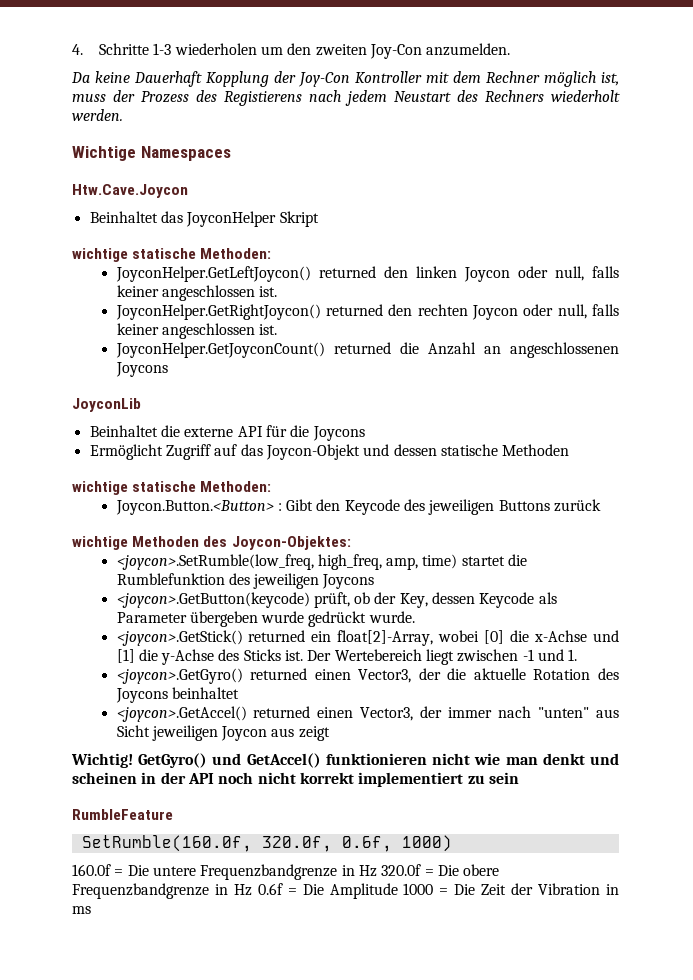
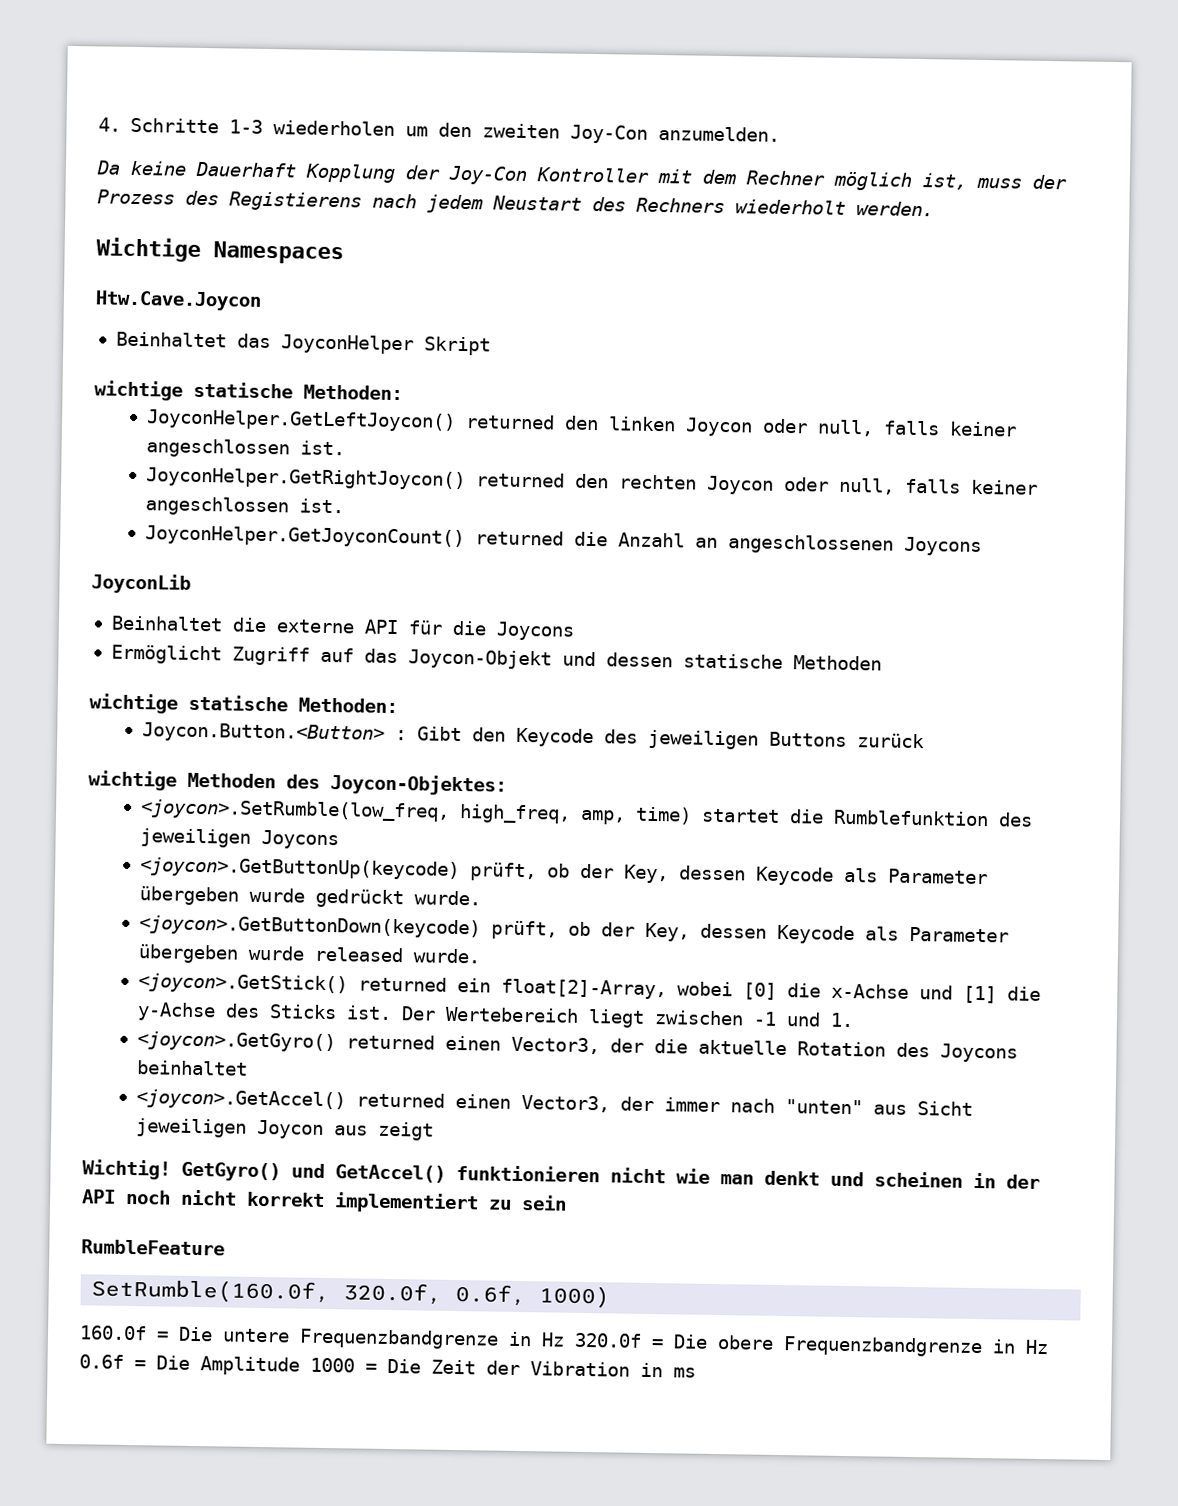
- <joycon>.GetButton(keycode) prüft, ob der Key, dessen Keycode als Parameter übergeben wurde gedrückt wurde.
+ <joycon>.GetButtonUp(keycode) prüft, ob der Key, dessen Keycode als Parameter übergeben wurde gedrückt wurde.
+ <joycon>.GetButtonDown(keycode) prüft, ob der Key, dessen Keycode als Parameter übergeben wurde released wurde.

